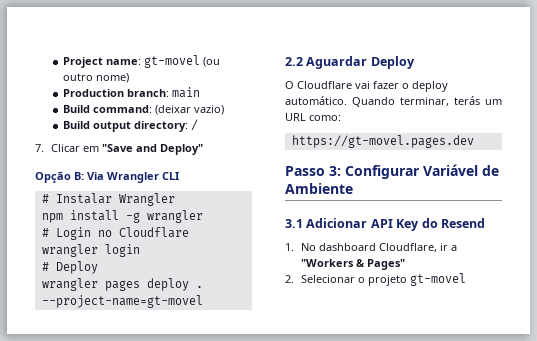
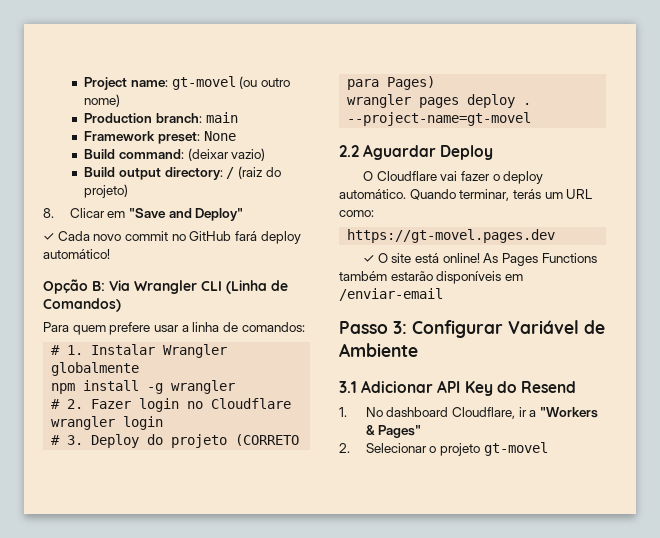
+ Framework preset: None
- Build output directory: /
- 7. Clicar em "Save and Deploy"
+ Build output directory: / (raiz do projeto)
+ 8. Clicar em "Save and Deploy"
+ ✓ Cada novo commit no GitHub fará deploy automático!
- Opção B: Via Wrangler CLI
- # Instalar Wrangler
+ Opção B: Via Wrangler CLI (Linha de Comandos)
+ Para quem prefere usar a linha de comandos:
+ # 1. Instalar Wrangler globalmente
- # Login no Cloudflare
+ # 2. Fazer login no Cloudflare
- # Deploy
+ # 3. Deploy do projeto (CORRETO para Pages)
+ ✓ O site está online! As Pages Functions também estarão disponíveis em /enviar-email

